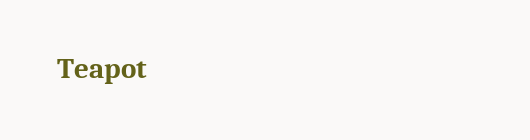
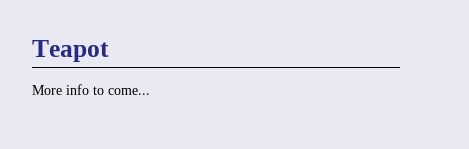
+ More info to come...

